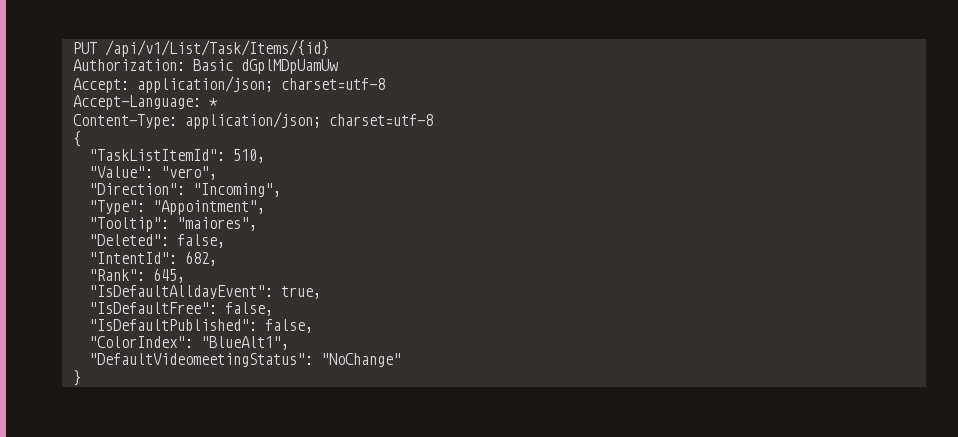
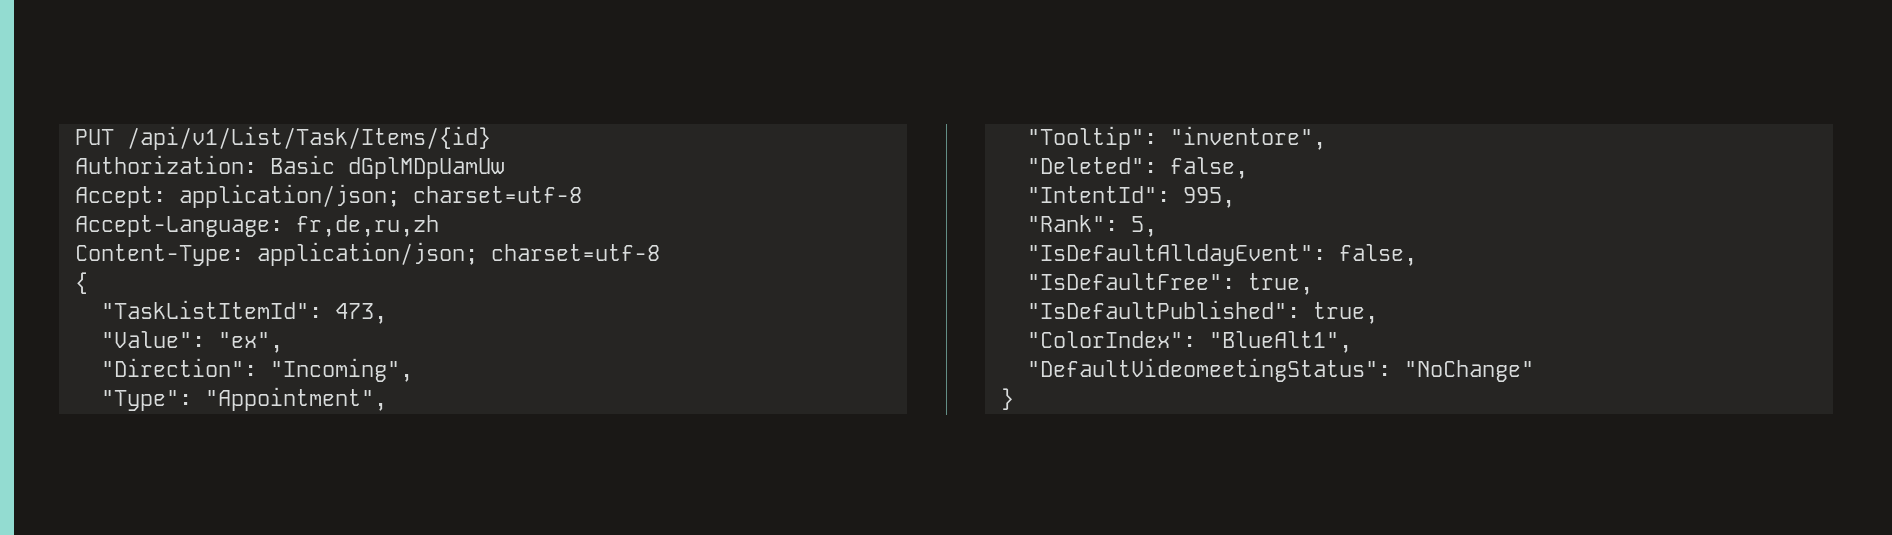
- Accept-Language: *
+ Accept-Language: fr,de,ru,zh
- "TaskListItemId": 510,
+ "TaskListItemId": 473,
- "Value": "vero",
+ "Value": "ex",
- "Tooltip": "maiores",
+ "Tooltip": "inventore",
- "IntentId": 682,
+ "IntentId": 995,
- "Rank": 645,
+ "Rank": 5,
- "IsDefaultAlldayEvent": true,
- "IsDefaultFree": false,
+ "IsDefaultAlldayEvent": false,
+ "IsDefaultFree": true,
- "IsDefaultPublished": false,
+ "IsDefaultPublished": true,

